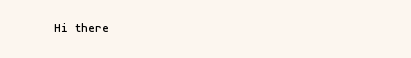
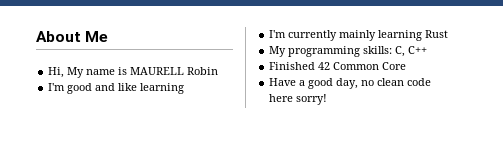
- Hi there
+ About Me
+ Hi, My name is MAURELL Robin
+ I'm good and like learning
+ I'm currently mainly learning Rust
+ My programming skills: C, C++
+ Finished 42 Common Core
+ Have a good day, no clean code here sorry!

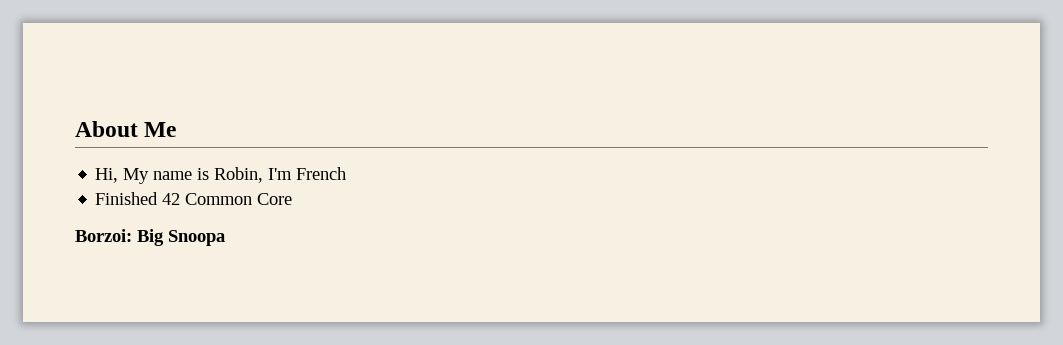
- Hi, My name is MAURELL Robin
- I'm good and like learning
- I'm currently mainly learning Rust
- My programming skills: C, C++
+ Hi, My name is Robin, I'm French
  Finished 42 Common Core
- Have a good day, no clean code here sorry!
+ Borzoi: Big Snoopa

